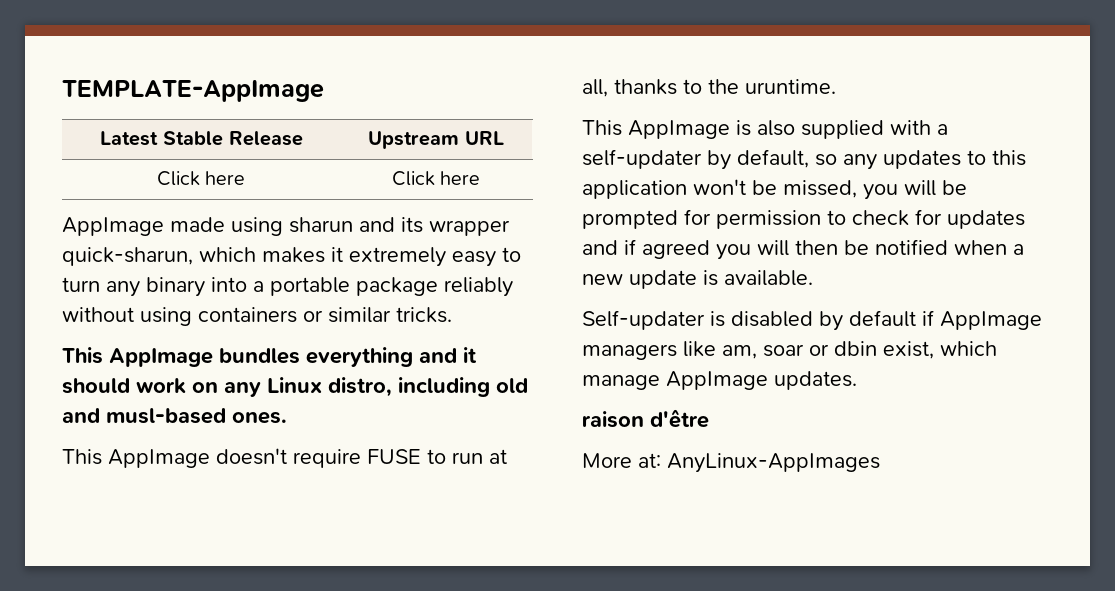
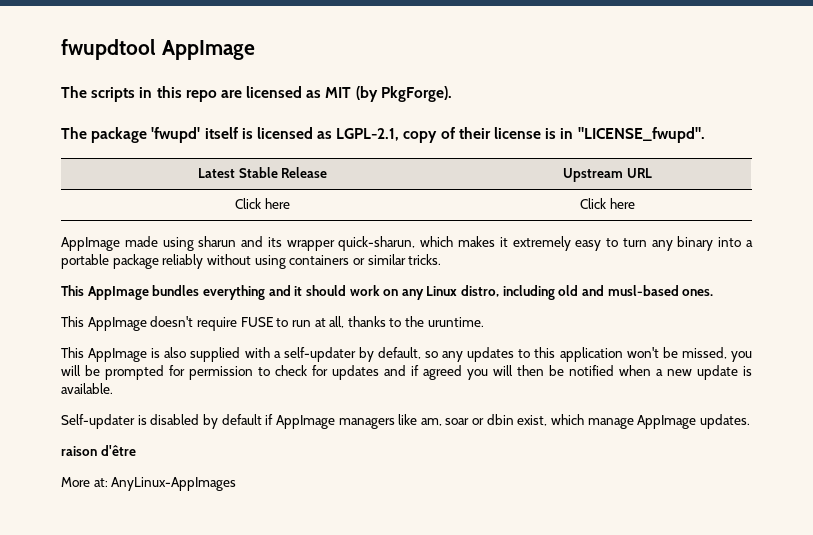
- TEMPLATE-AppImage
+ fwupdtool AppImage
+ The scripts in this repo are licensed as MIT (by PkgForge).
+ The package 'fwupd' itself is licensed as LGPL-2.1, copy of their license is in "LICENSE_fwupd".

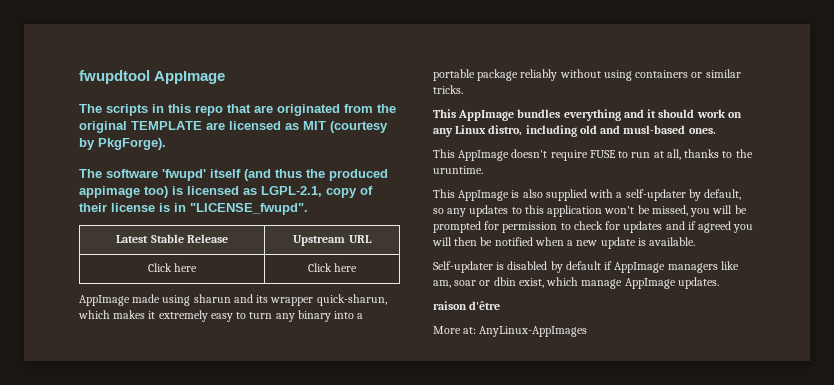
- The scripts in this repo are licensed as MIT (by PkgForge).
+ The scripts in this repo that are originated from the original TEMPLATE are licensed as MIT (courtesy by PkgForge).
- The package 'fwupd' itself is licensed as LGPL-2.1, copy of their license is in "LICENSE_fwupd".
+ The software 'fwupd' itself (and thus the produced appimage too) is licensed as LGPL-2.1, copy of their license is in "LICENSE_fwupd".

